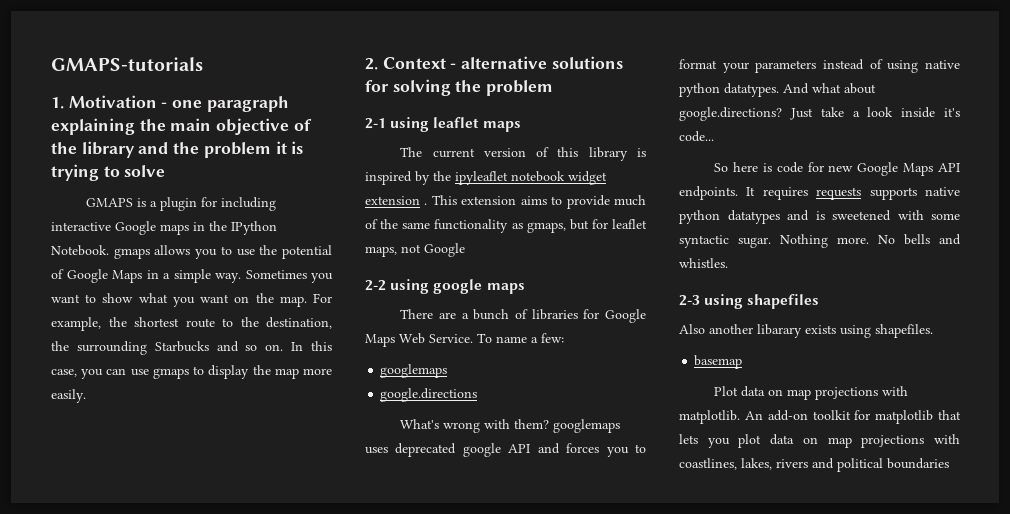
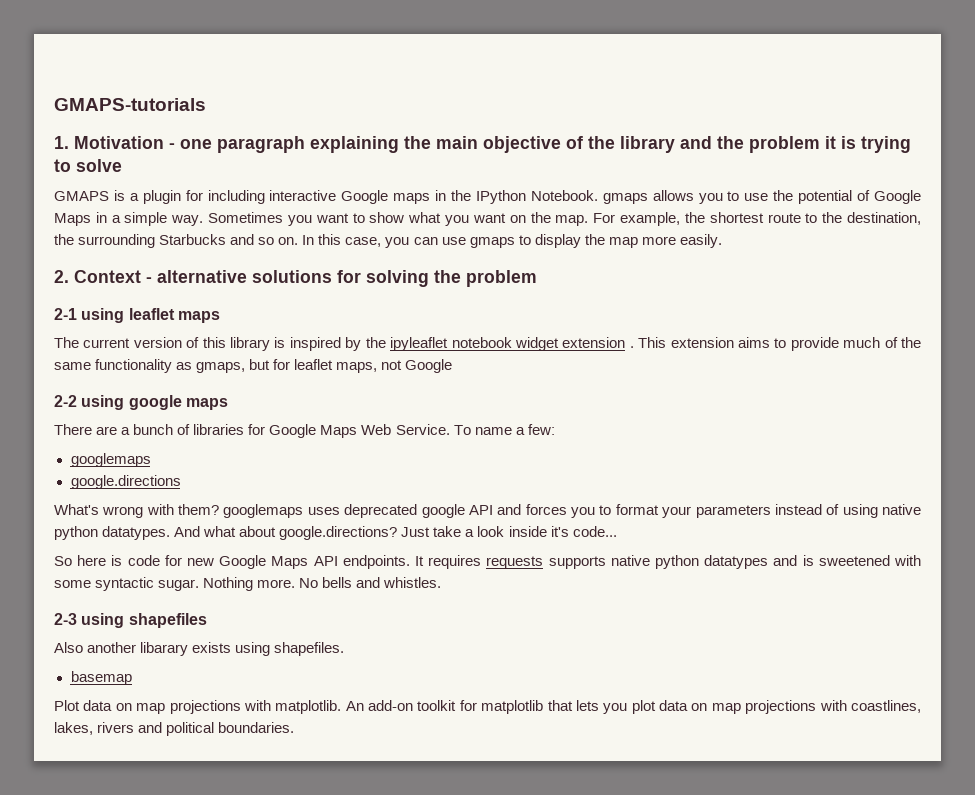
- An add-on toolkit for matplotlib that lets you plot data on map projections with coastlines, lakes, rivers and political boundaries
+ An add-on toolkit for matplotlib that lets you plot data on map projections with coastlines, lakes, rivers and political boundaries.

